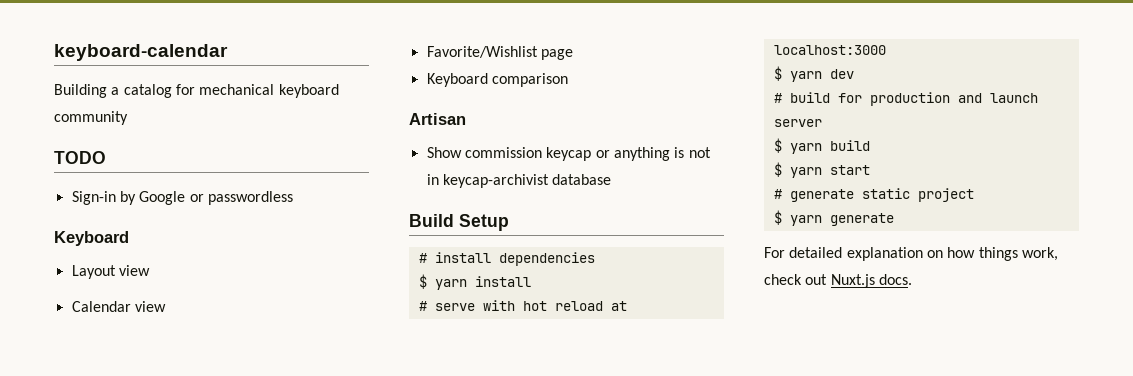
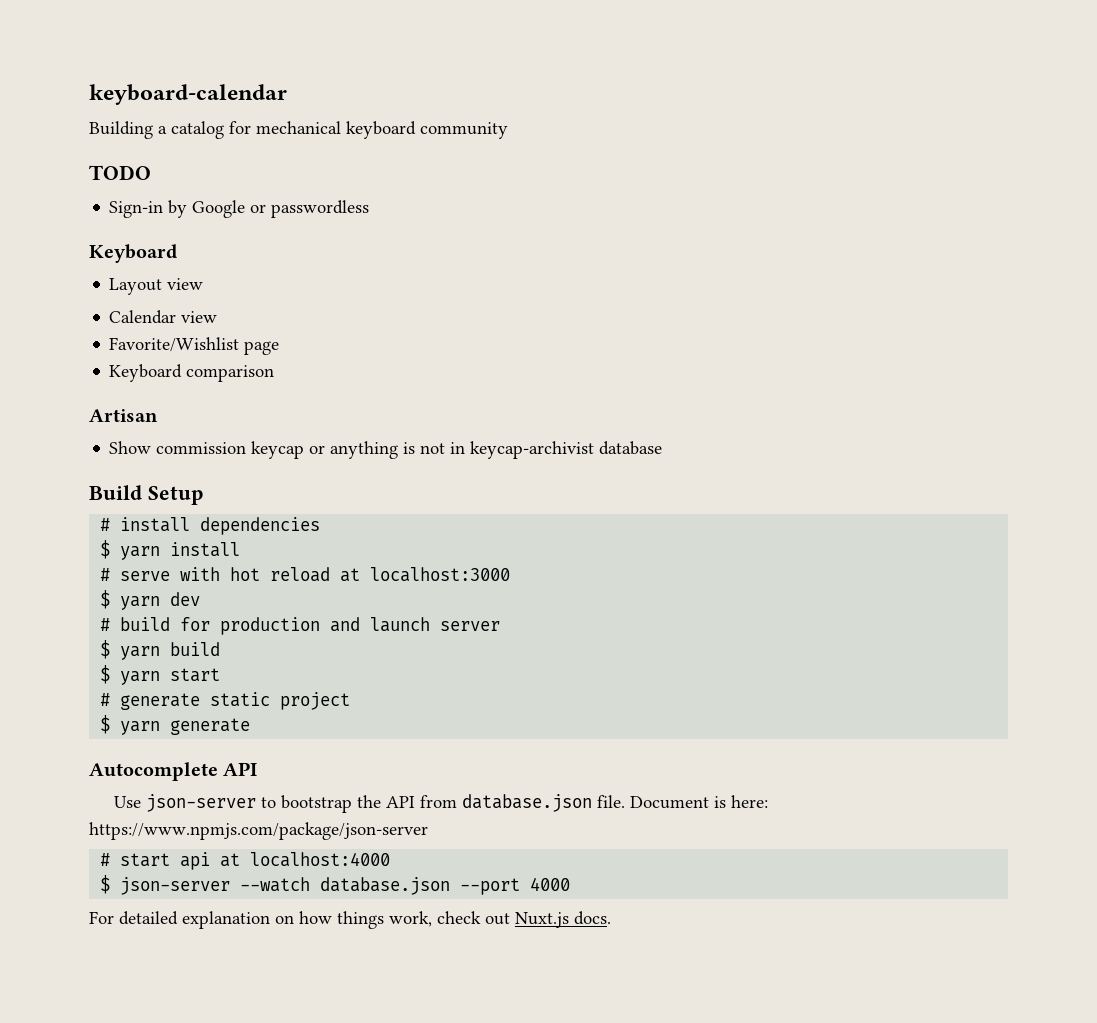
+ Autocomplete API
+ Use json-server to bootstrap the API from database.json file. Document is here: https://www.npmjs.com/package/json-server
+ # start api at localhost:4000
+ $ json-server --watch database.json --port 4000

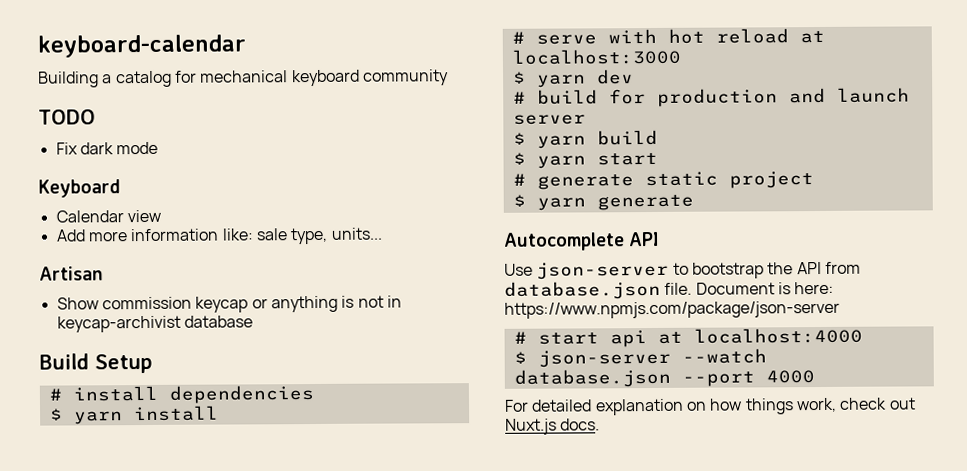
- Sign-in by Google or passwordless
+ Fix dark mode
  Keyboard
- Layout view
- Favorite/Wishlist page
- Keyboard comparison
+ Add more information like: sale type, units...

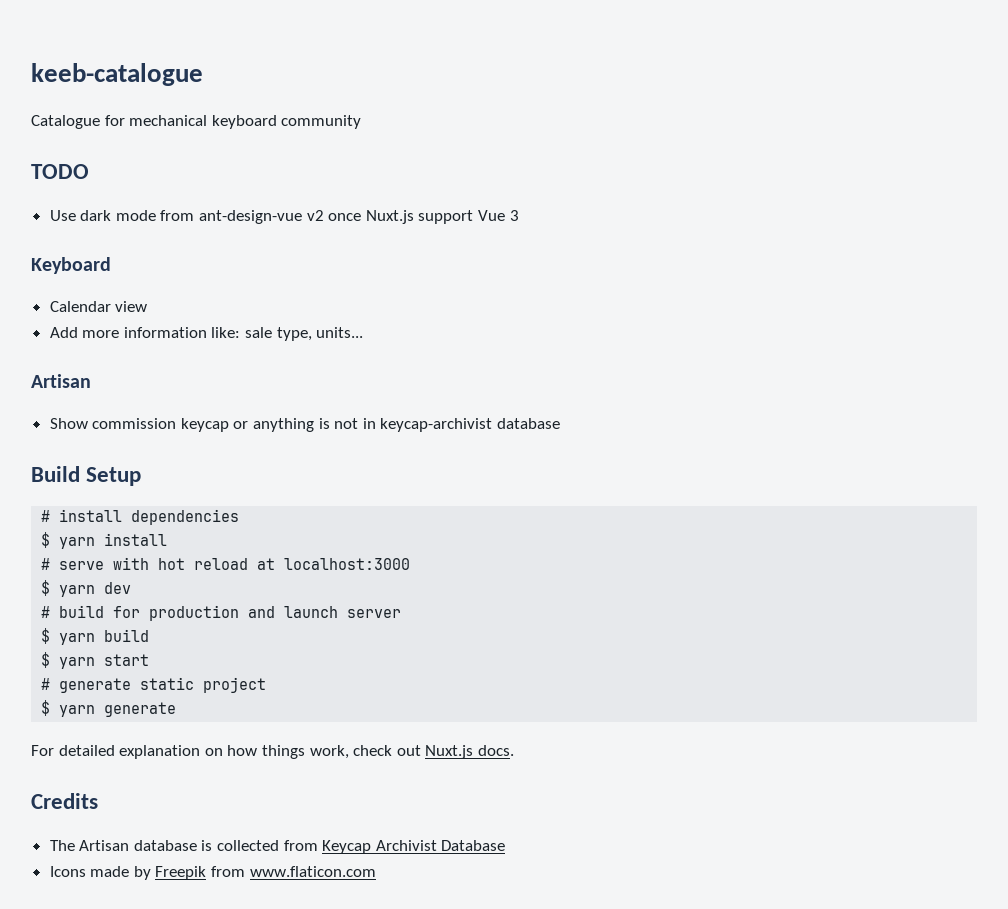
- keyboard-calendar
- Building a catalog for mechanical keyboard community
+ keeb-catalogue
+ Catalogue for mechanical keyboard community
- Fix dark mode
+ Use dark mode from ant-design-vue v2 once Nuxt.js support Vue 3
- Autocomplete API
- Use json-server to bootstrap the API from database.json file. Document is here: https://www.npmjs.com/package/json-server
- # start api at localhost:4000
- $ json-server --watch database.json --port 4000
+ Credits
+ The Artisan database is collected from Keycap Archivist Database
+ Icons made by Freepik from www.flaticon.com

